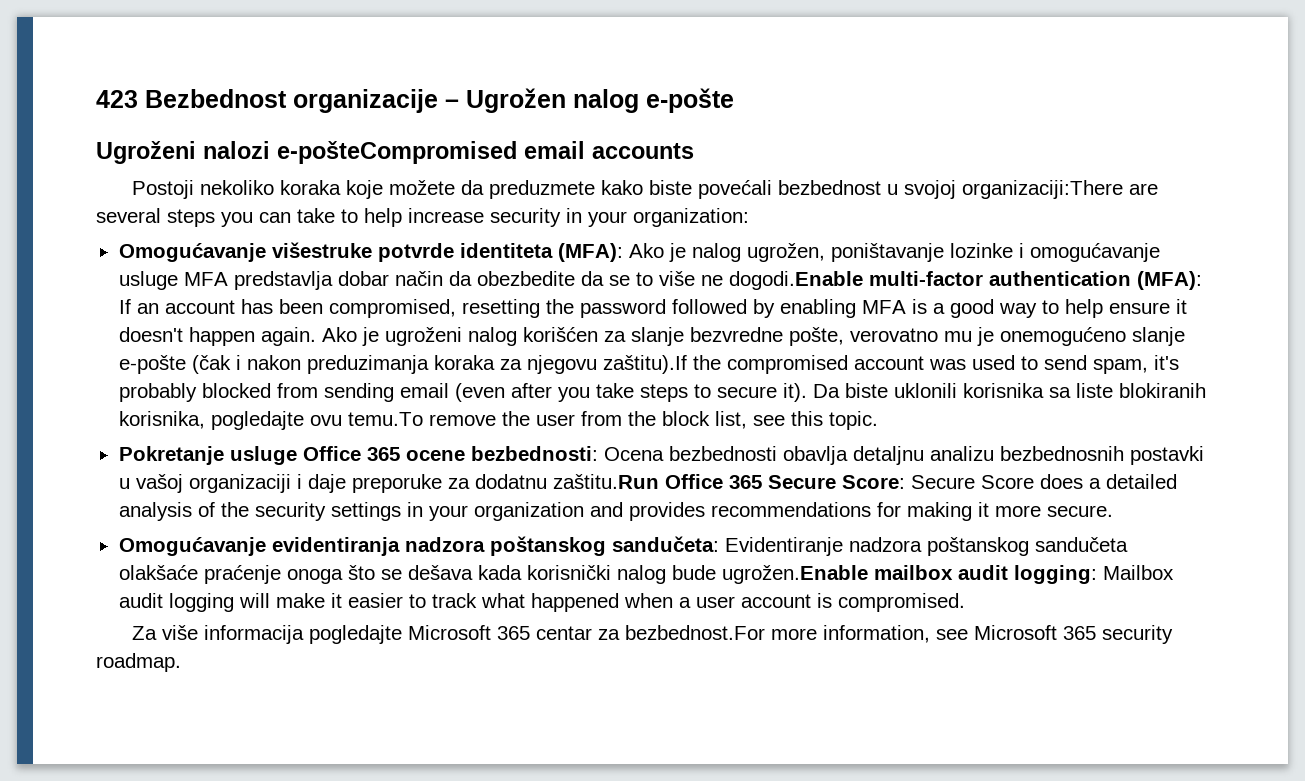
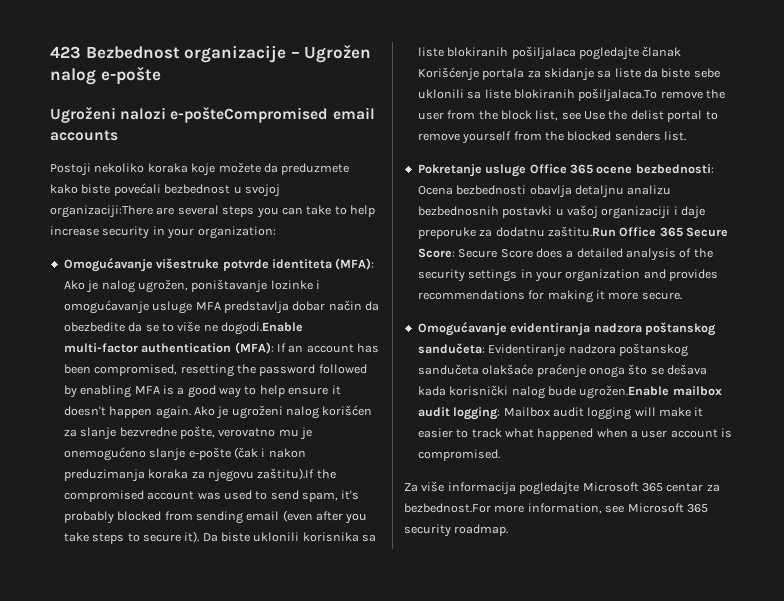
- Da biste uklonili korisnika sa liste blokiranih korisnika, pogledajte ovu temu.To remove the user from the block list, see this topic.
+ Da biste uklonili korisnika sa liste blokiranih pošiljalaca pogledajte članak Korišćenje portala za skidanje sa liste da biste sebe uklonili sa liste blokiranih pošiljalaca.To remove the user from the block list, see Use the delist portal to remove yourself from the blocked senders list.

